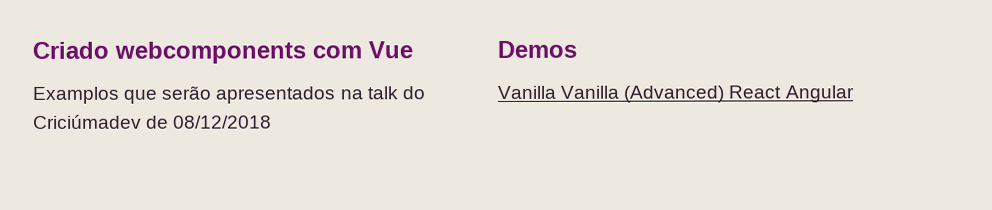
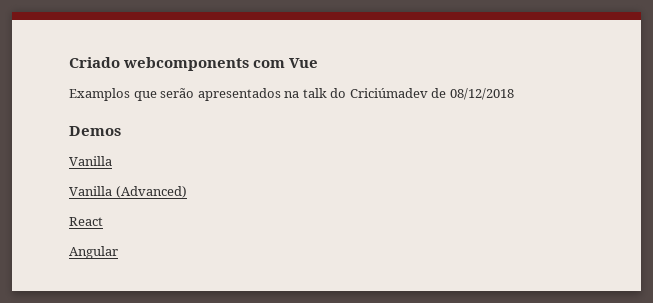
  Demos
- Vanilla Vanilla (Advanced) React Angular
+ Vanilla
+ Vanilla (Advanced)
+ React
+ Angular

